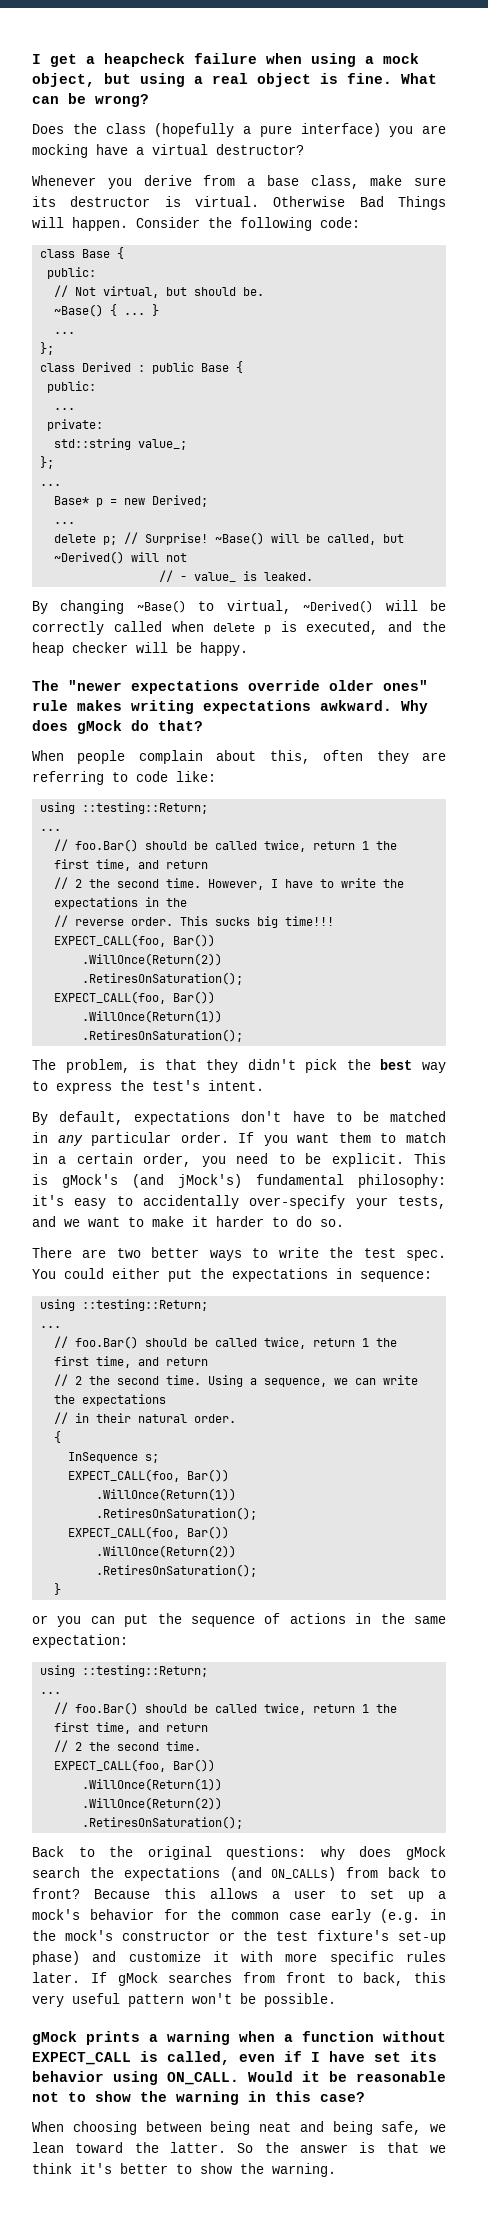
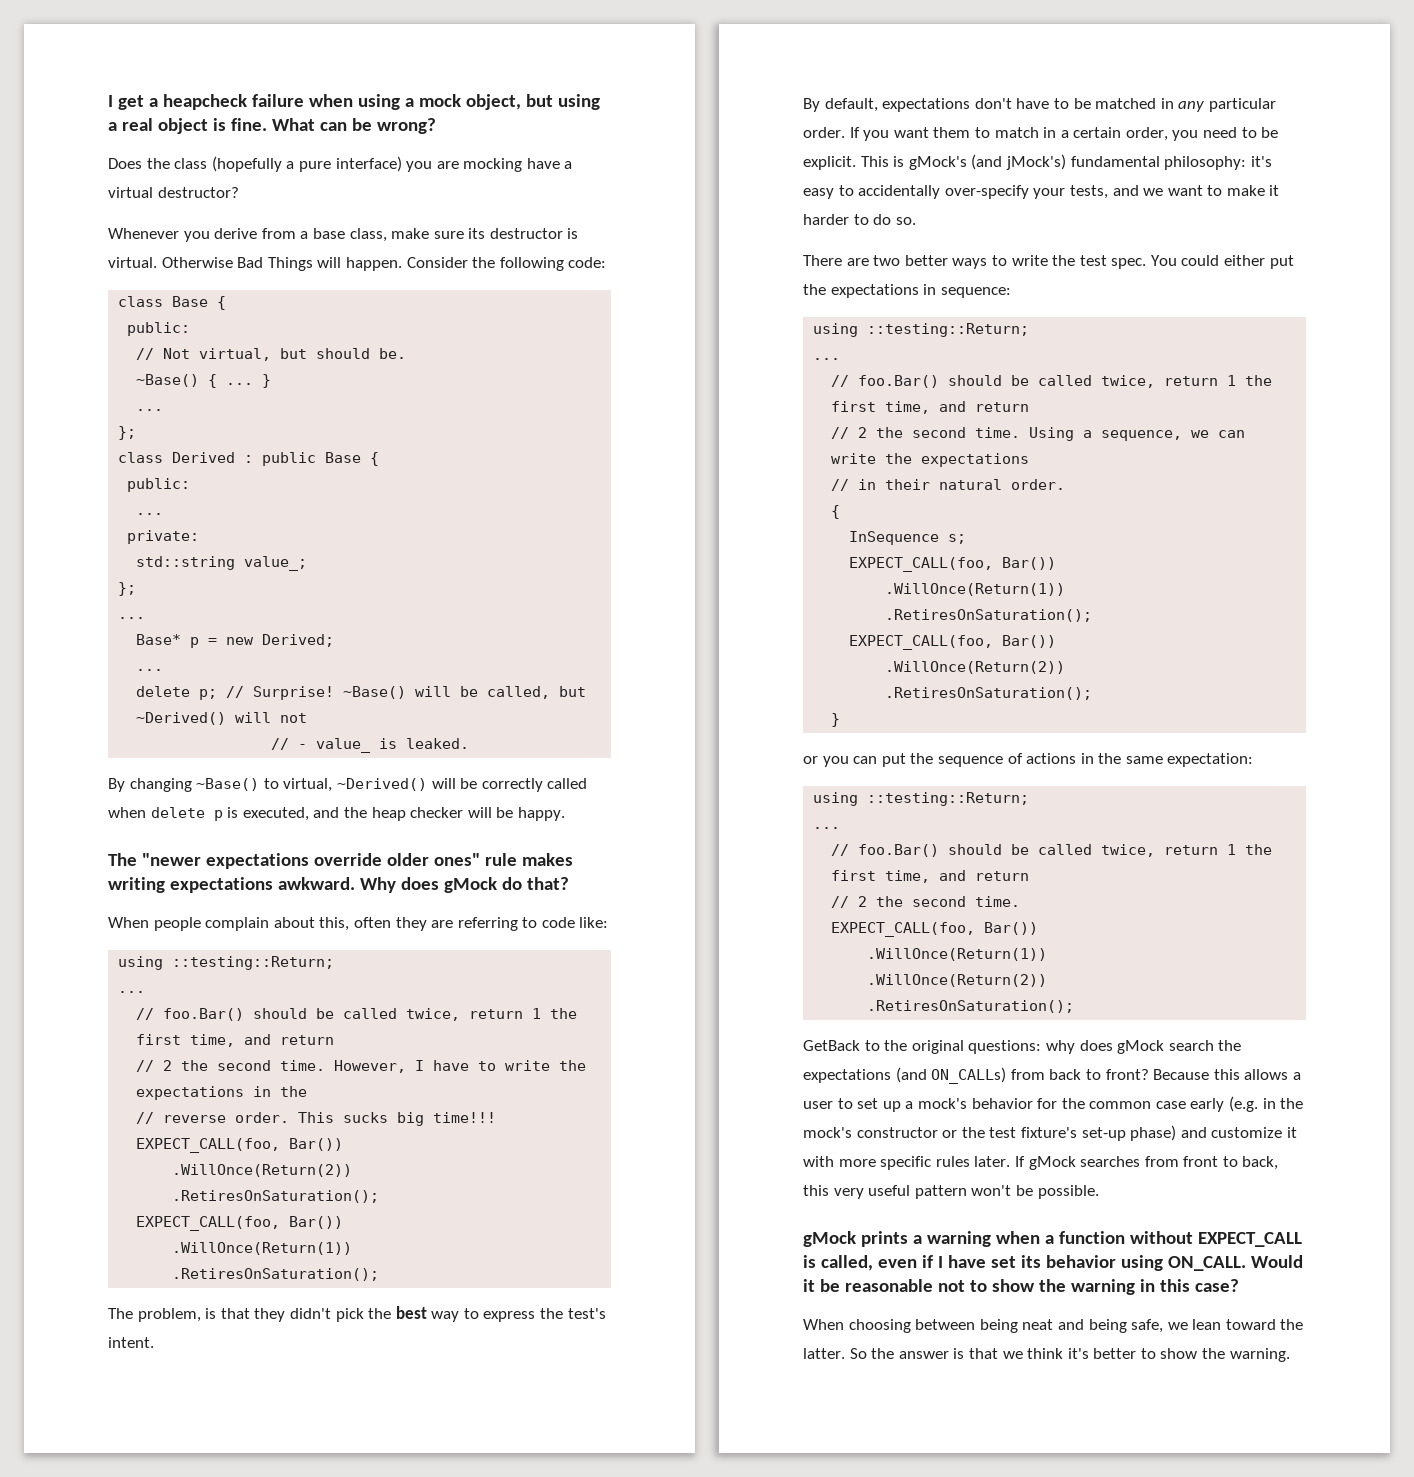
- Back to the original questions: why does gMock search the expectations (and ON_CALLs) from back to front?
+ GetBack to the original questions: why does gMock search the expectations (and ON_CALLs) from back to front?

